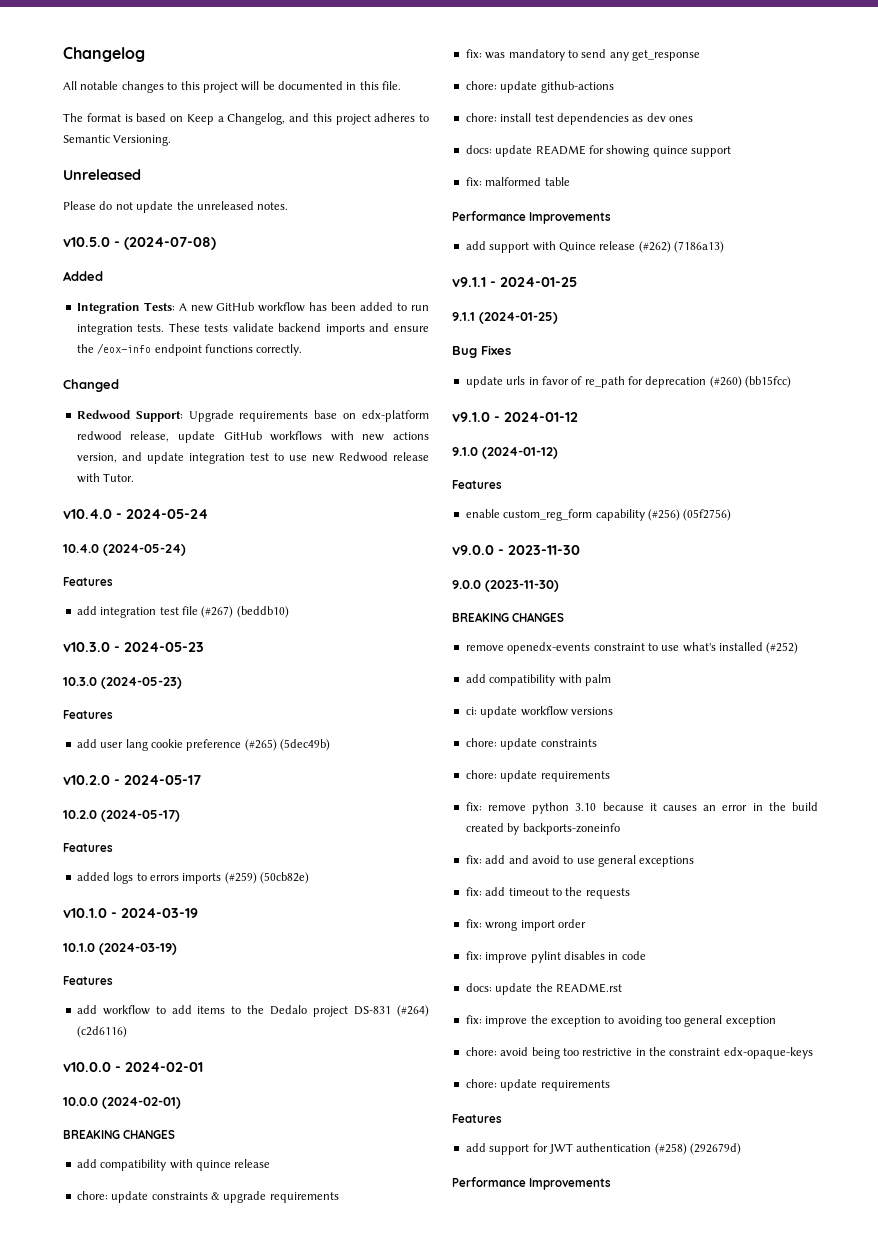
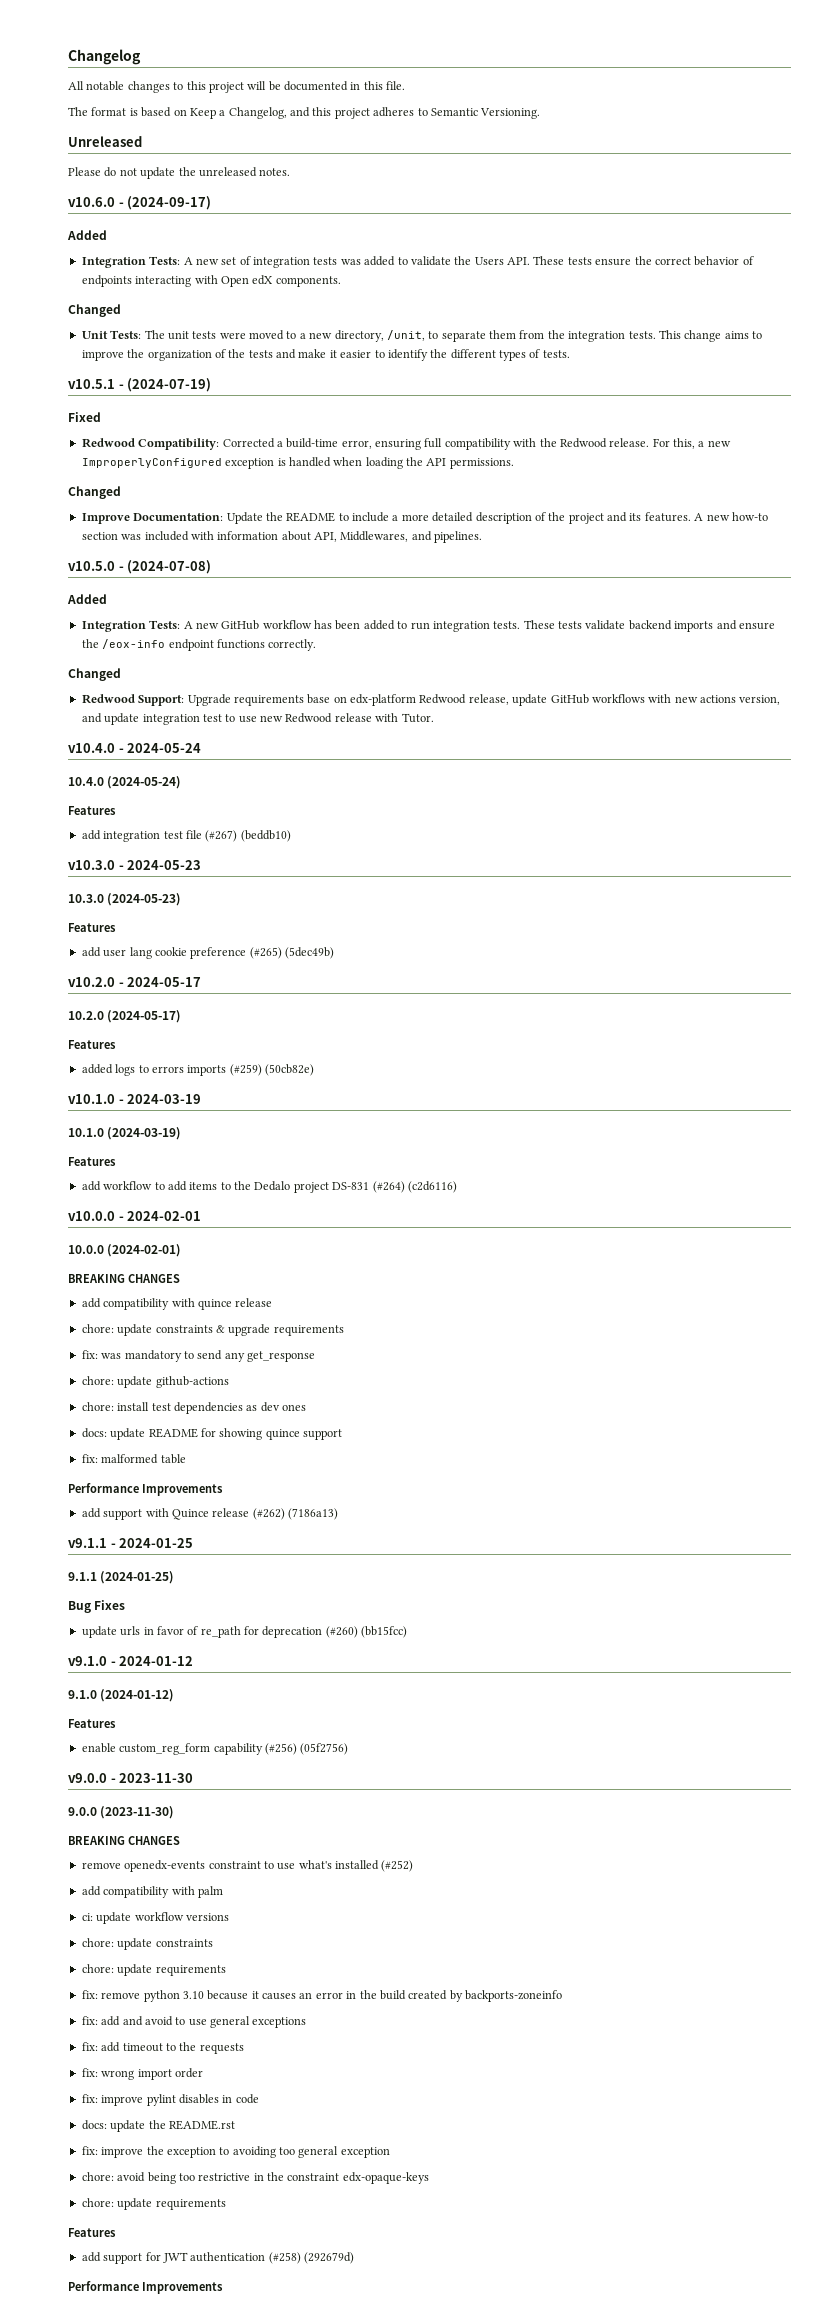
+ v10.6.0 - (2024-09-17)
+ Added
+ Integration Tests: A new set of integration tests was added to validate the Users API. These tests ensure the correct behavior of endpoints interacting with Open edX components.
+ Changed
+ Unit Tests: The unit tests were moved to a new directory, /unit, to separate them from the integration tests. This change aims to improve the organization of the tests and make it easier to identify the different types of tests.
+ v10.5.1 - (2024-07-19)
+ Fixed
+ Redwood Compatibility: Corrected a build-time error, ensuring full compatibility with the Redwood release. For this, a new ImproperlyConfigured exception is handled when loading the API permissions.
+ Changed
+ Improve Documentation: Update the README to include a more detailed description of the project and its features. A new how-to section was included with information about API, Middlewares, and pipelines.
- Redwood Support: Upgrade requirements base on edx-platform redwood release, update GitHub workflows with new actions version, and update integration test to use new Redwood release with Tutor.
+ Redwood Support: Upgrade requirements base on edx-platform Redwood release, update GitHub workflows with new actions version, and update integration test to use new Redwood release with Tutor.

